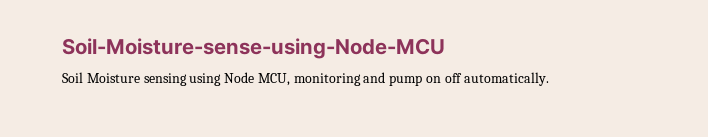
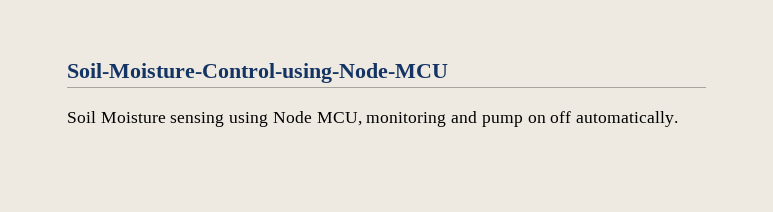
- Soil-Moisture-sense-using-Node-MCU
+ Soil-Moisture-Control-using-Node-MCU

